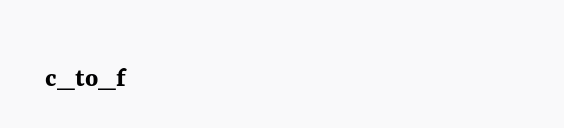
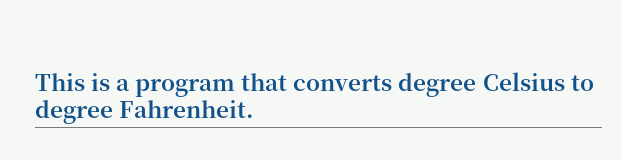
- c_to_f
+ This is a program that converts degree Celsius to degree Fahrenheit.

